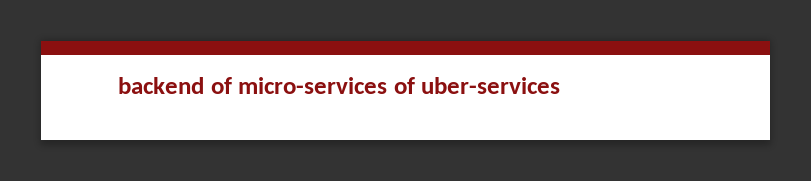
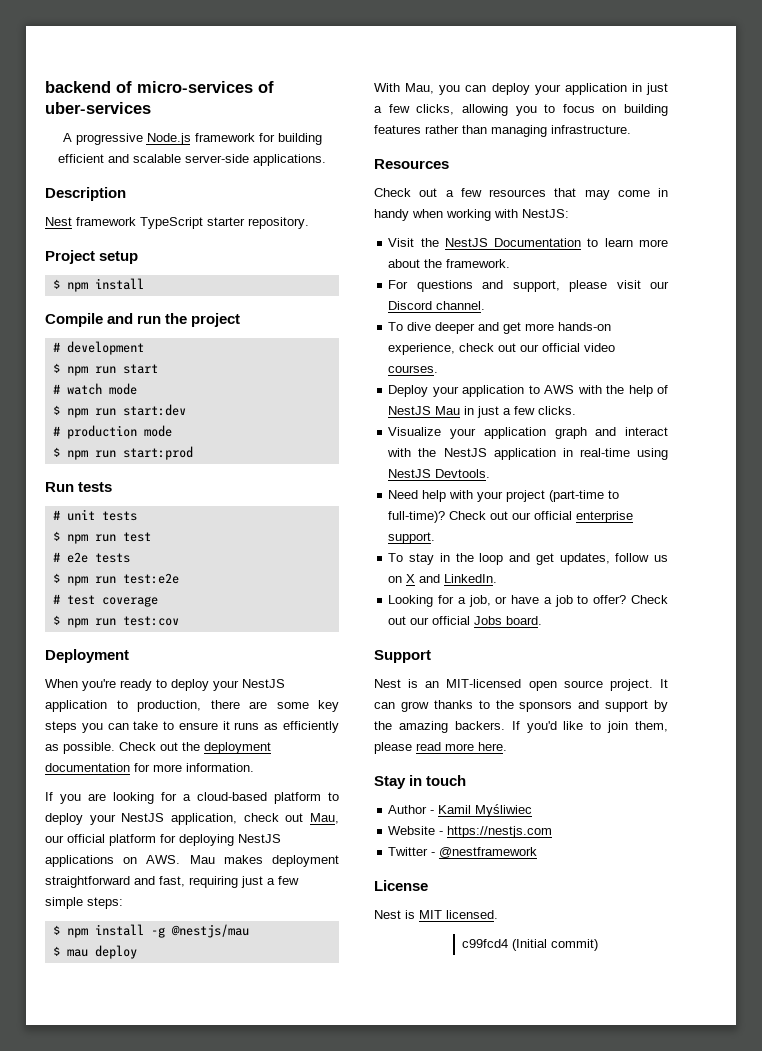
+ A progressive Node.js framework for building efficient and scalable server-side applications.
+ Description
+ Nest framework TypeScript starter repository.
+ Project setup
+ $ npm install
+ Compile and run the project
+ # development
+ $ npm run start
+ # watch mode
+ $ npm run start:dev
+ # production mode
+ $ npm run start:prod
+ Run tests
+ # unit tests
+ $ npm run test
+ # e2e tests
+ $ npm run test:e2e
+ # test coverage
+ $ npm run test:cov
+ Deployment
+ When you're ready to deploy your NestJS application to production, there are some key steps you can take to ensure it runs as efficiently as possible. Check out the deployment documentation for more information.
+ If you are looking for a cloud-based platform to deploy your NestJS application, check out Mau, our official platform for deploying NestJS applications on AWS. Mau makes deployment straightforward and fast, requiring just a few simple steps:
+ $ npm install -g @nestjs/mau
+ $ mau deploy
+ With Mau, you can deploy your application in just a few clicks, allowing you to focus on building features rather than managing infrastructure.
+ Resources
+ Check out a few resources that may come in handy when working with NestJS:
+ Visit the NestJS Documentation to learn more about the framework.
+ For questions and support, please visit our Discord channel.
+ To dive deeper and get more hands-on experience, check out our official video courses.
+ Deploy your application to AWS with the help of NestJS Mau in just a few clicks.
+ Visualize your application graph and interact with the NestJS application in real-time using NestJS Devtools.
+ Need help with your project (part-time to full-time)? Check out our official enterprise support.
+ To stay in the loop and get updates, follow us on X and LinkedIn.
+ Looking for a job, or have a job to offer? Check out our official Jobs board.
+ Support
+ Nest is an MIT-licensed open source project. It can grow thanks to the sponsors and support by the amazing backers. If you'd like to join them, please read more here.
+ Stay in touch
+ Author - Kamil Myśliwiec
+ Website - https://nestjs.com
+ Twitter - @nestframework
+ License
+ Nest is MIT licensed.
+ c99fcd4 (Initial commit)

